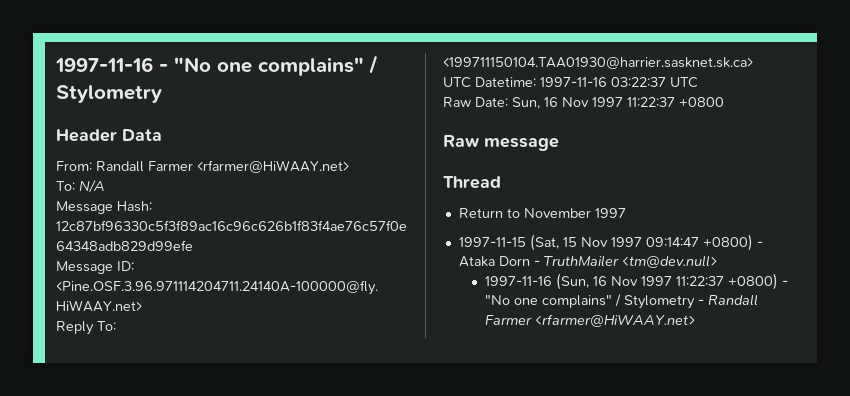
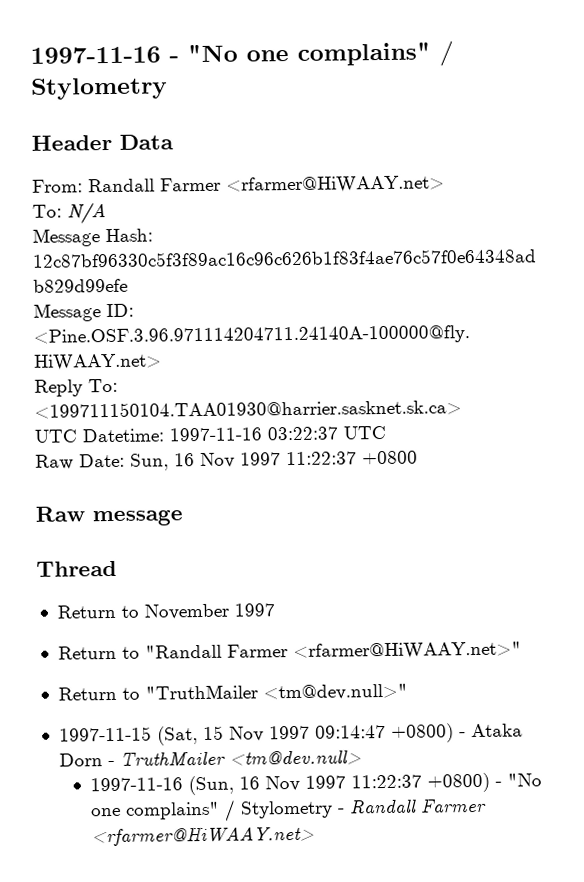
+ Return to "Randall Farmer <rfarmer@HiWAAY.net>"
+ Return to "TruthMailer <tm@dev.null>"

